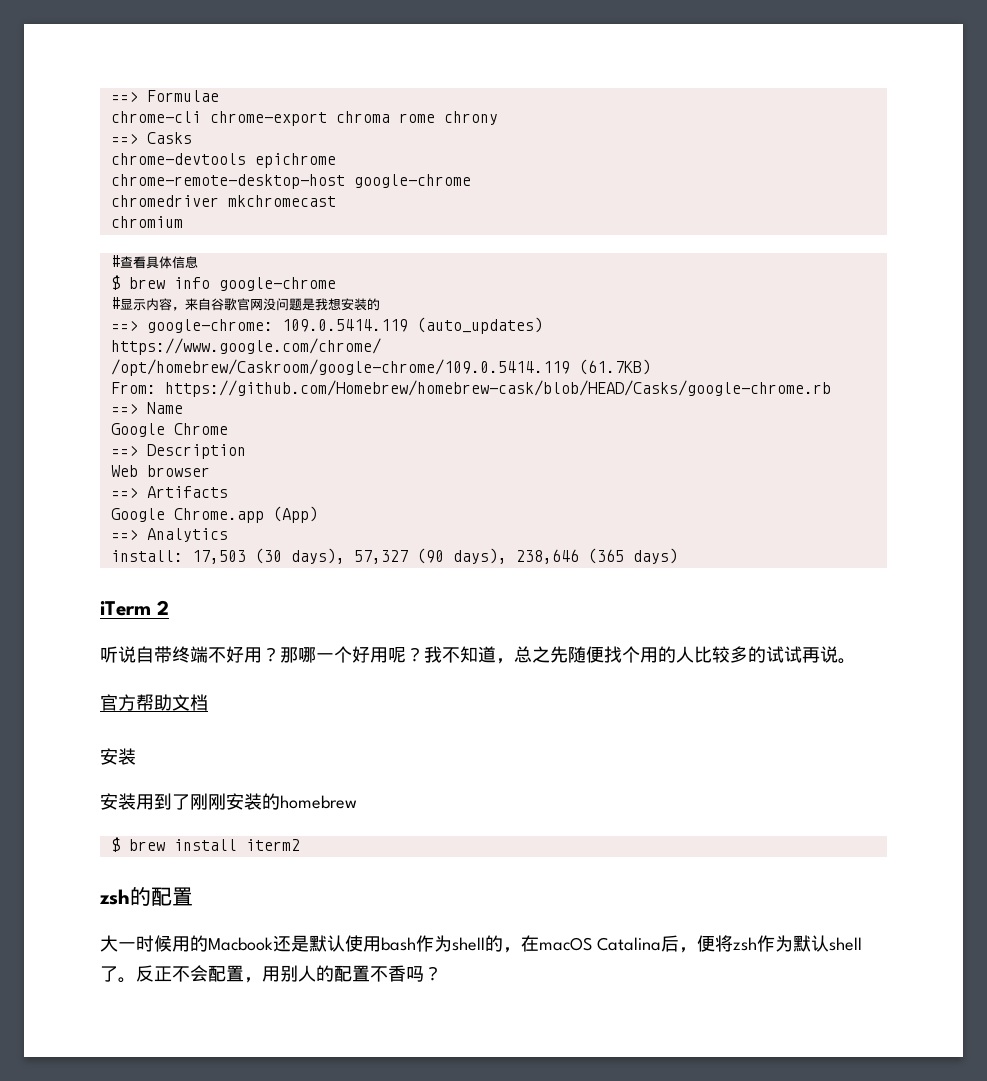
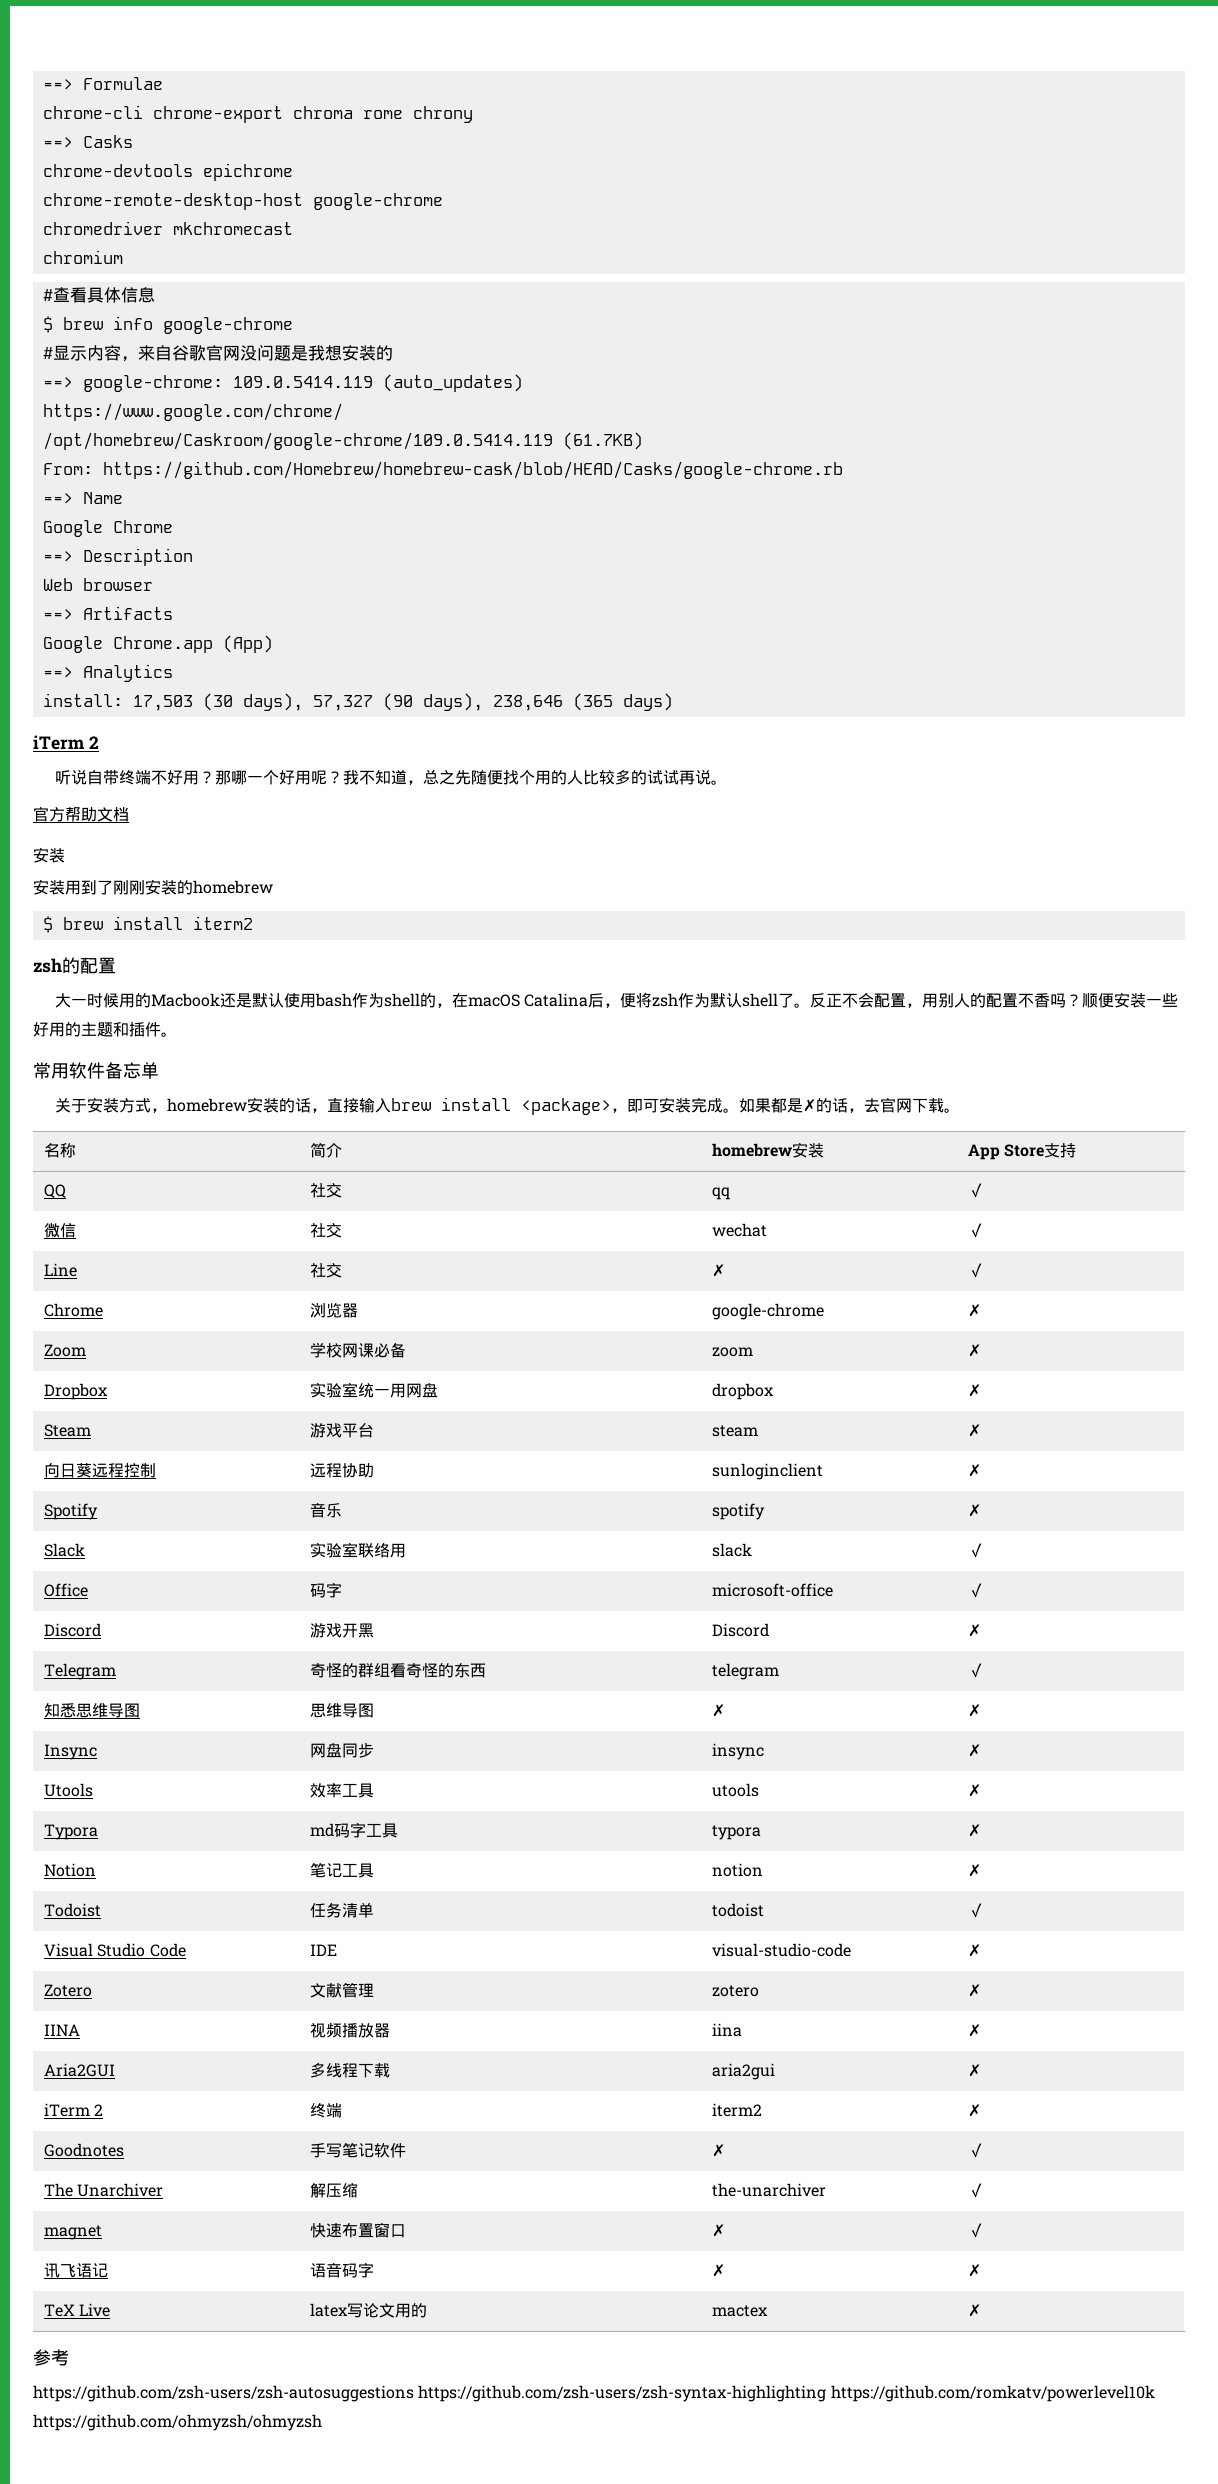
+ 顺便安装一些好用的主题和插件。
+ 常用软件备忘单
+ 关于安装方式，homebrew安装的话，直接输入brew install <package>，即可安装完成。如果都是✗的话，去官网下载。
+ 名称 | 简介 | homebrew安装 | App Store支持
+ QQ | 社交 | qq | ✓
+ 微信 | 社交 | wechat | ✓
+ Line | 社交 | ✗ | ✓
+ Chrome | 浏览器 | google-chrome | ✗
+ Zoom | 学校网课必备 | zoom | ✗
+ Dropbox | 实验室统一用网盘 | dropbox | ✗
+ Steam | 游戏平台 | steam | ✗
+ 向日葵远程控制 | 远程协助 | sunloginclient | ✗
+ Spotify | 音乐 | spotify | ✗
+ Slack | 实验室联络用 | slack | ✓
+ Office | 码字 | microsoft-office | ✓
+ Discord | 游戏开黑 | Discord | ✗
+ Telegram | 奇怪的群组看奇怪的东西 | telegram | ✓
+ 知悉思维导图 | 思维导图 | ✗ | ✗
+ Insync | 网盘同步 | insync | ✗
+ Utools | 效率工具 | utools | ✗
+ Typora | md码字工具 | typora | ✗
+ Notion | 笔记工具 | notion | ✗
+ Todoist | 任务清单 | todoist | ✓
+ Visual Studio Code | IDE | visual-studio-code | ✗
+ Zotero | 文献管理 | zotero | ✗
+ IINA | 视频播放器 | iina | ✗
+ Aria2GUI | 多线程下载 | aria2gui | ✗
+ iTerm 2 | 终端 | iterm2 | ✗
+ Goodnotes | 手写笔记软件 | ✗ | ✓
+ The Unarchiver | 解压缩 | the-unarchiver | ✓
+ magnet | 快速布置窗口 | ✗ | ✓
+ 讯飞语记 | 语音码字 | ✗ | ✗
+ TeX Live | latex写论文用的 | mactex | ✗
+ 参考
+ https://github.com/zsh-users/zsh-autosuggestions https://github.com/zsh-users/zsh-syntax-highlighting https://github.com/romkatv/powerlevel10k https://github.com/ohmyzsh/ohmyzsh

